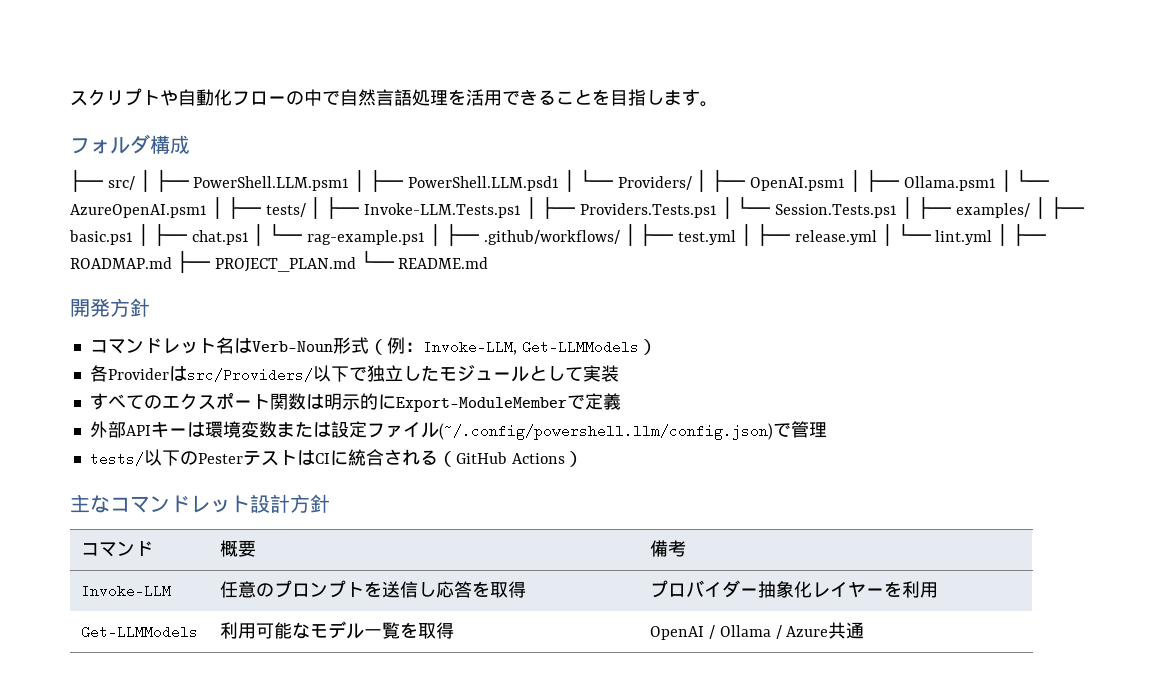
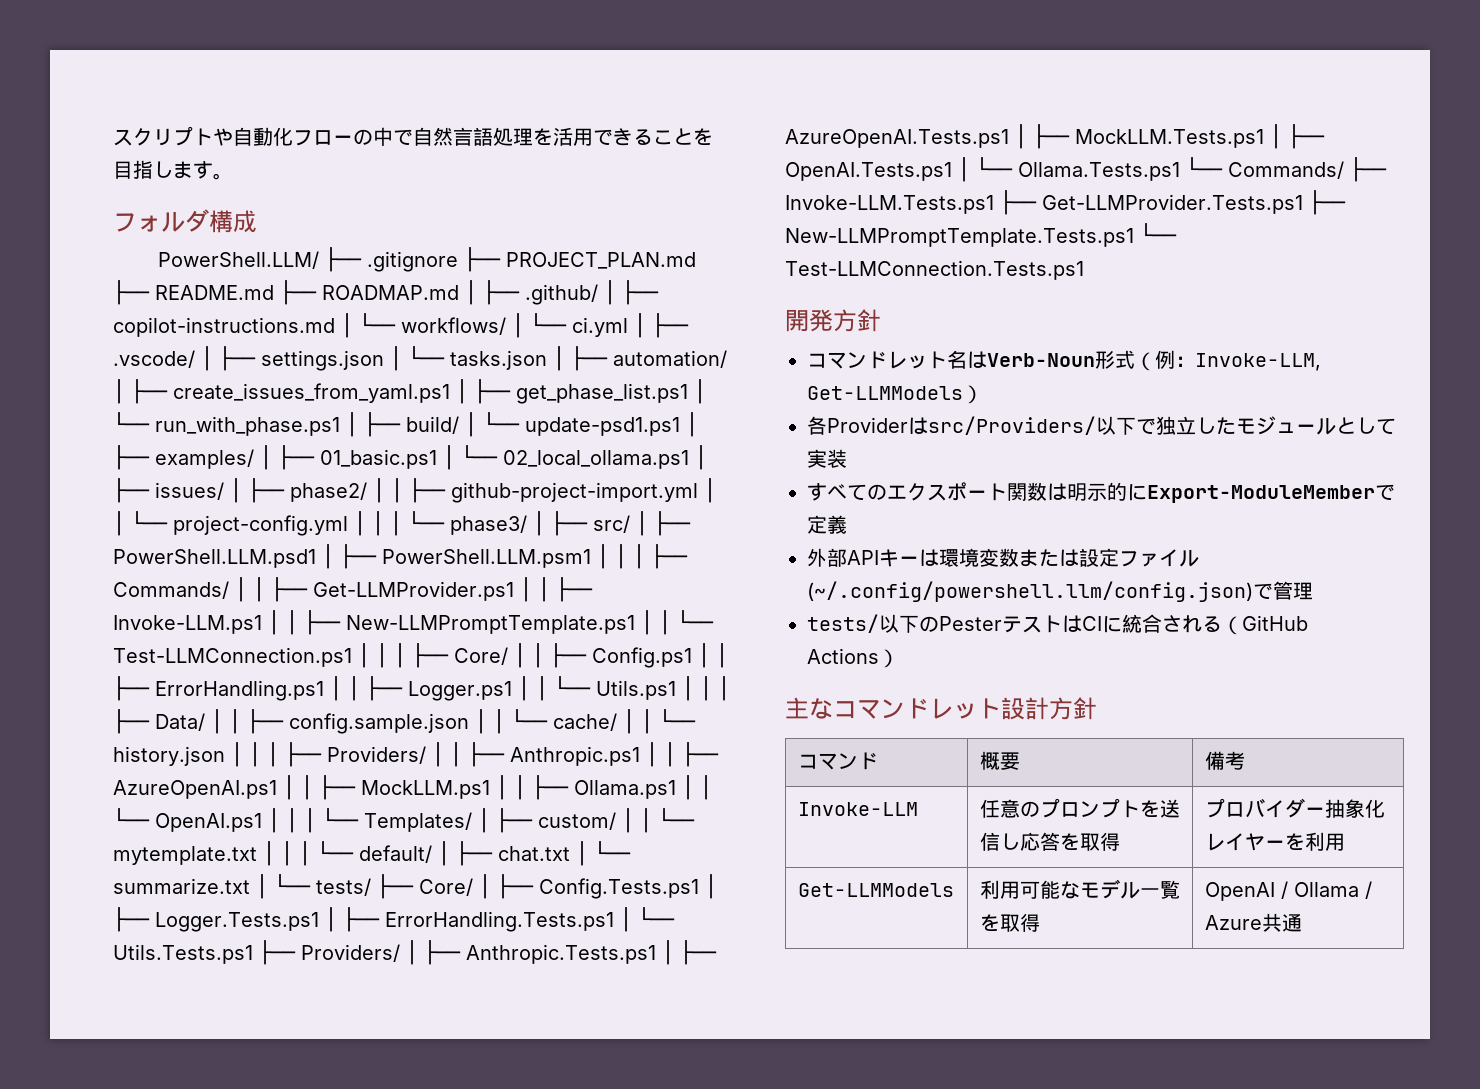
- ├── src/ │ ├── PowerShell.LLM.psm1 │ ├── PowerShell.LLM.psd1 │ └── Providers/ │ ├── OpenAI.psm1 │ ├── Ollama.psm1 │ └── AzureOpenAI.psm1 │ ├── tests/ │ ├── Invoke-LLM.Tests.ps1 │ ├── Providers.Tests.ps1 │ └── Session.Tests.ps1 │ ├── examples/ │ ├── basic.ps1 │ ├── chat.ps1 │ └── rag-example.ps1 │ ├── .github/workflows/ │ ├── test.yml │ ├── release.yml │ └── lint.yml │ ├── ROADMAP.md ├── PROJECT_PLAN.md └── README.md
+ PowerShell.LLM/ ├── .gitignore ├── PROJECT_PLAN.md ├── README.md ├── ROADMAP.md │ ├── .github/ │ ├── copilot-instructions.md │ └── workflows/ │ └── ci.yml │ ├── .vscode/ │ ├── settings.json │ └── tasks.json │ ├── automation/ │ ├── create_issues_from_yaml.ps1 │ ├── get_phase_list.ps1 │ └── run_with_phase.ps1 │ ├── build/ │ └── update-psd1.ps1 │ ├── examples/ │ ├── 01_basic.ps1 │ └── 02_local_ollama.ps1 │ ├── issues/ │ ├── phase2/ │ │ ├── github-project-import.yml │ │ └── project-config.yml │ │ │ └── phase3/ │ ├── src/ │ ├── PowerShell.LLM.psd1 │ ├── PowerShell.LLM.psm1 │ │ │ ├── Commands/ │ │ ├── Get-LLMProvider.ps1 │ │ ├── Invoke-LLM.ps1 │ │ ├── New-LLMPromptTemplate.ps1 │ │ └── Test-LLMConnection.ps1 │ │ │ ├── Core/ │ │ ├── Config.ps1 │ │ ├── ErrorHandling.ps1 │ │ ├── Logger.ps1 │ │ └── Utils.ps1 │ │ │ ├── Data/ │ │ ├── config.sample.json │ │ └── cache/ │ │ └── history.json │ │ │ ├── Providers/ │ │ ├── Anthropic.ps1 │ │ ├── AzureOpenAI.ps1 │ │ ├── MockLLM.ps1 │ │ ├── Ollama.ps1 │ │ └── OpenAI.ps1 │ │ │ └── Templates/ │ ├── custom/ │ │ └── mytemplate.txt │ │ │ └── default/ │ ├── chat.txt │ └── summarize.txt │ └── tests/ ├── Core/ │ ├── Config.Tests.ps1 │ ├── Logger.Tests.ps1 │ ├── ErrorHandling.Tests.ps1 │ └── Utils.Tests.ps1 ├── Providers/ │ ├── Anthropic.Tests.ps1 │ ├── AzureOpenAI.Tests.ps1 │ ├── MockLLM.Tests.ps1 │ ├── OpenAI.Tests.ps1 │ └── Ollama.Tests.ps1 └── Commands/ ├── Invoke-LLM.Tests.ps1 ├── Get-LLMProvider.Tests.ps1 ├── New-LLMPromptTemplate.Tests.ps1 └── Test-LLMConnection.Tests.ps1

